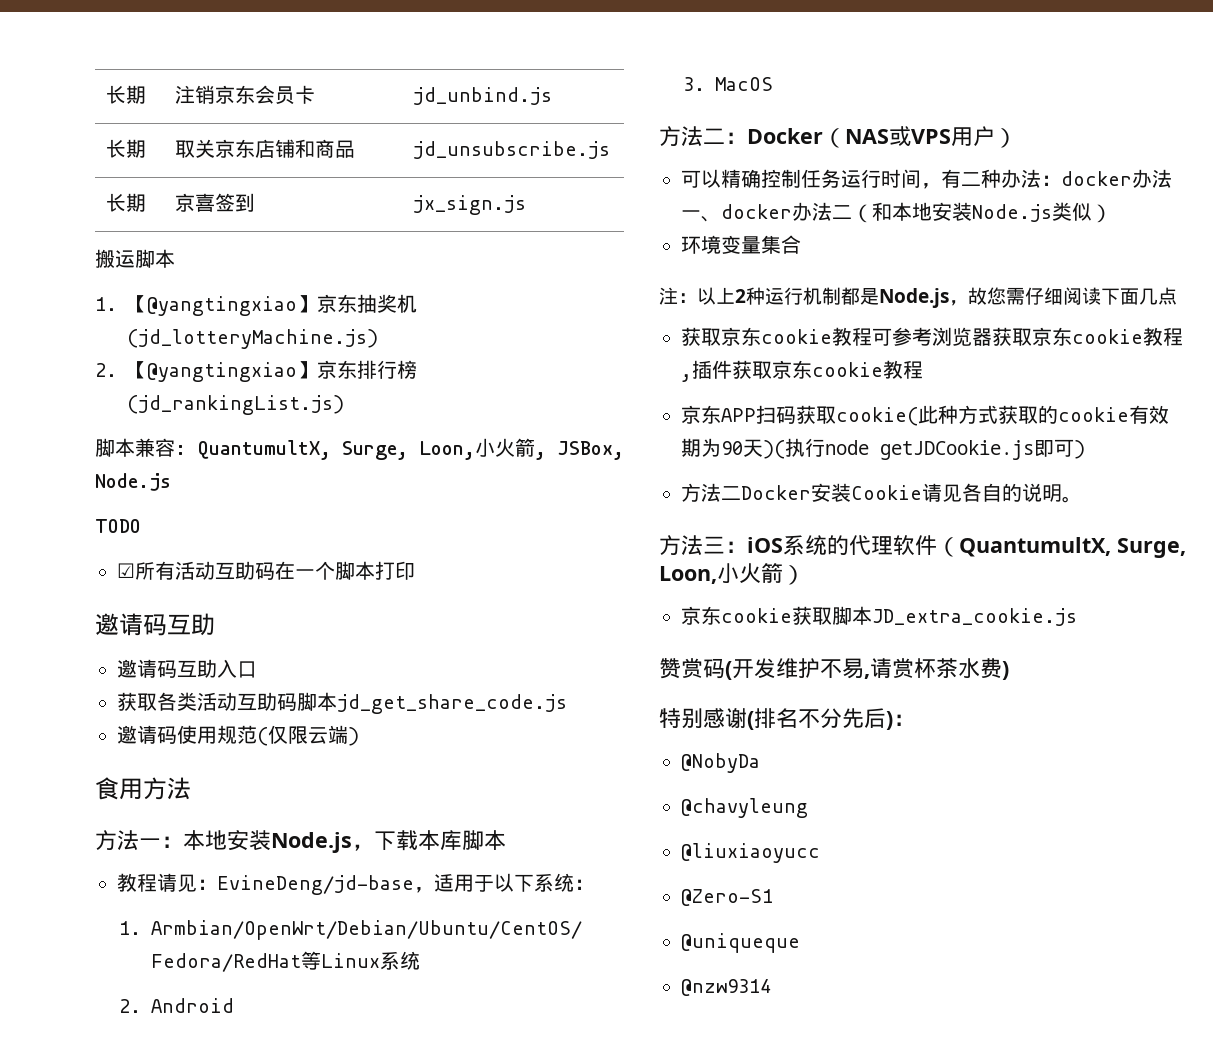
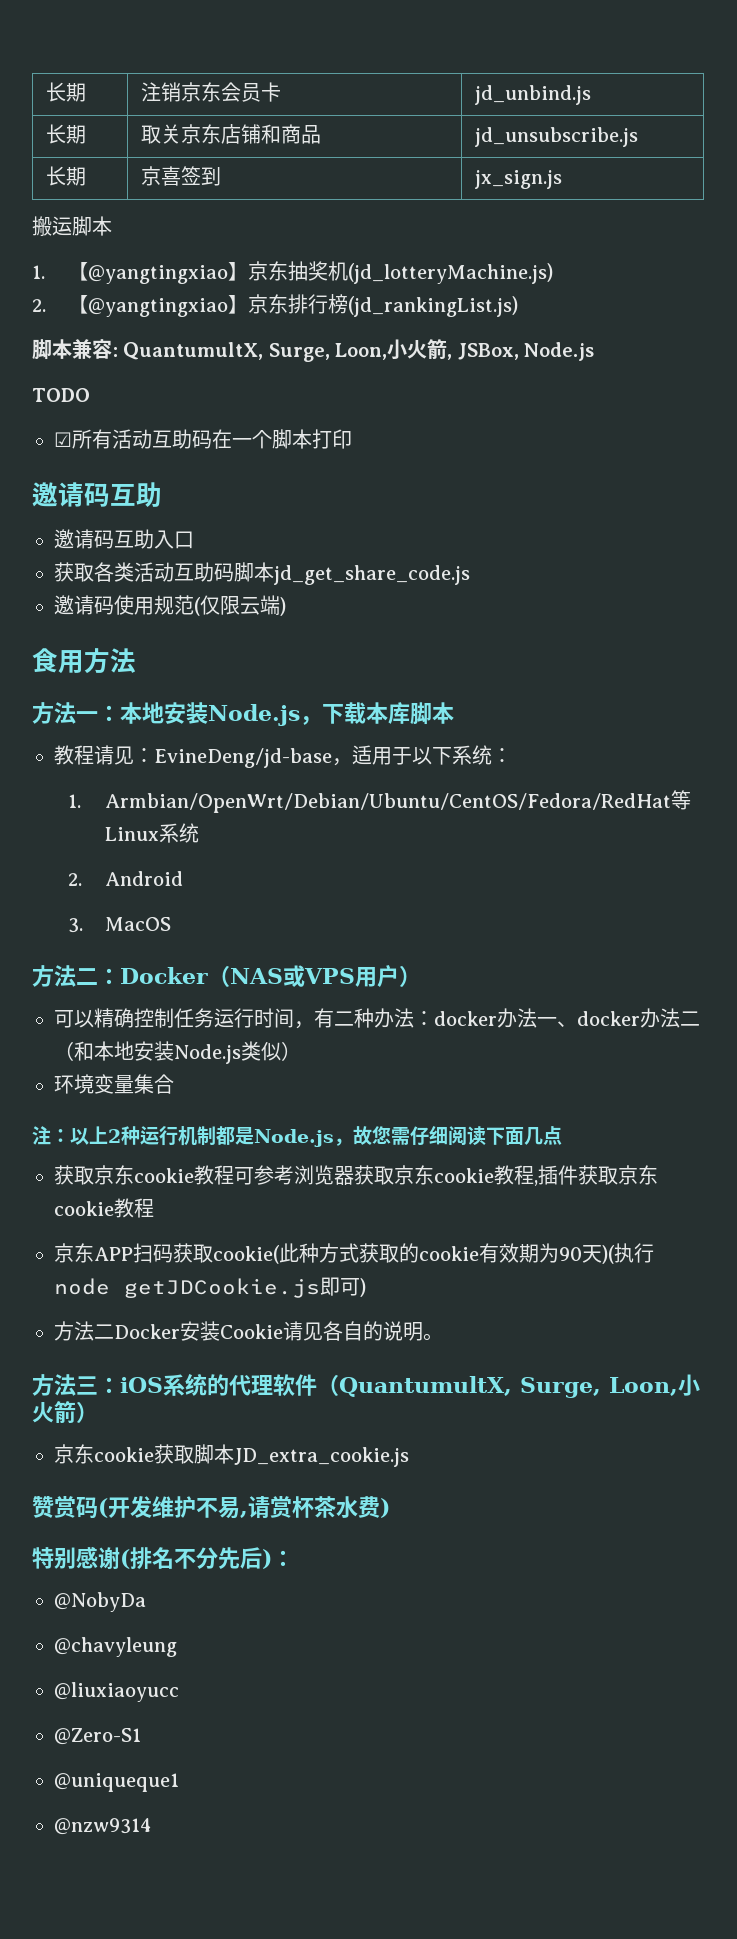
- @uniqueque
+ @uniqueque1

